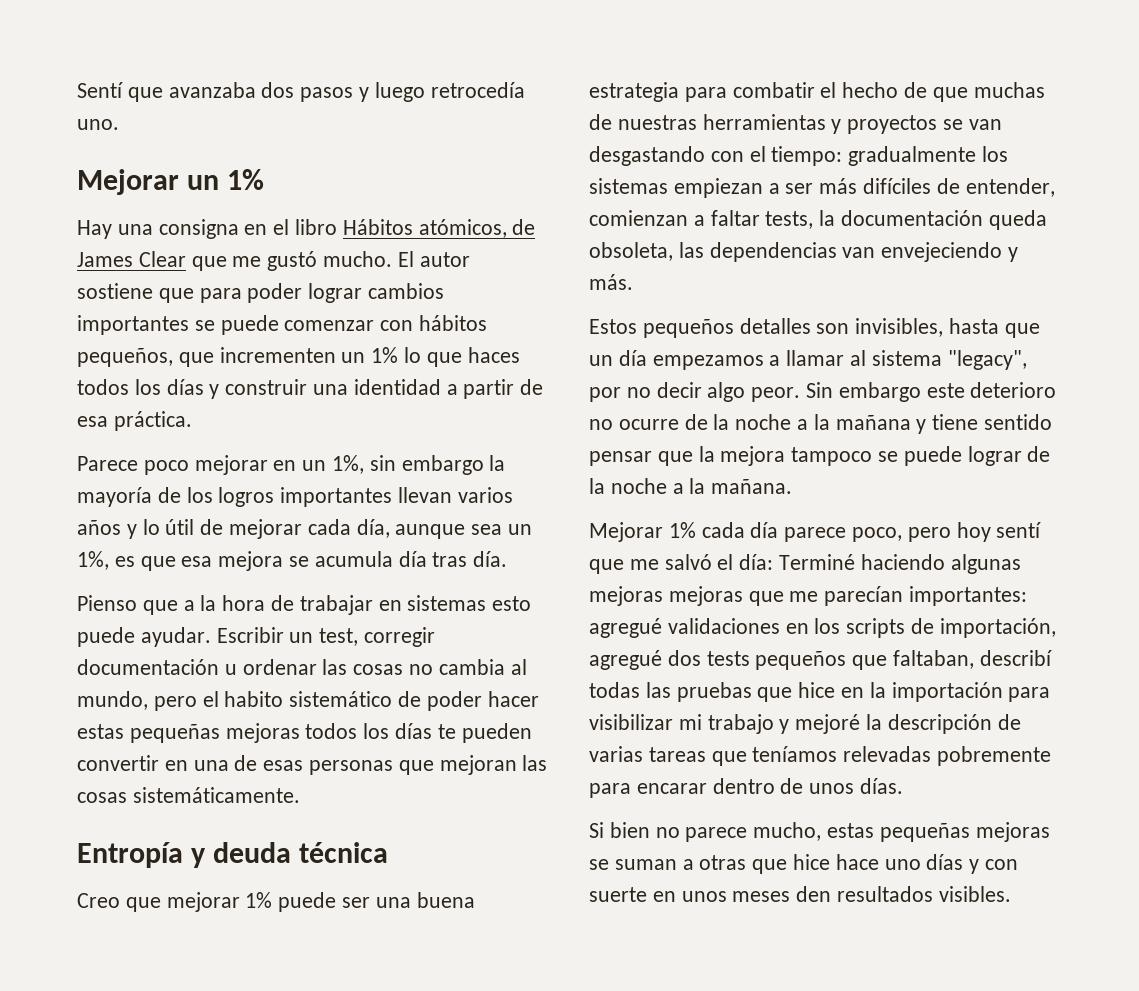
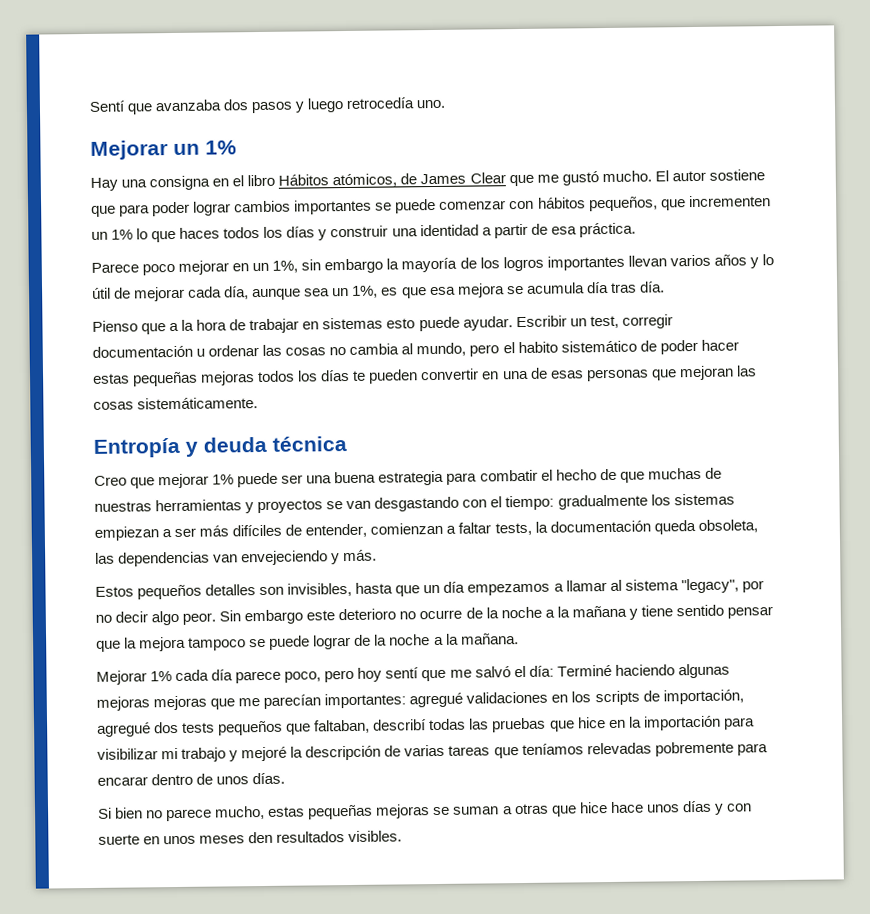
- Si bien no parece mucho, estas pequeñas mejoras se suman a otras que hice hace uno días y con suerte en unos meses den resultados visibles.
+ Si bien no parece mucho, estas pequeñas mejoras se suman a otras que hice hace unos días y con suerte en unos meses den resultados visibles.

